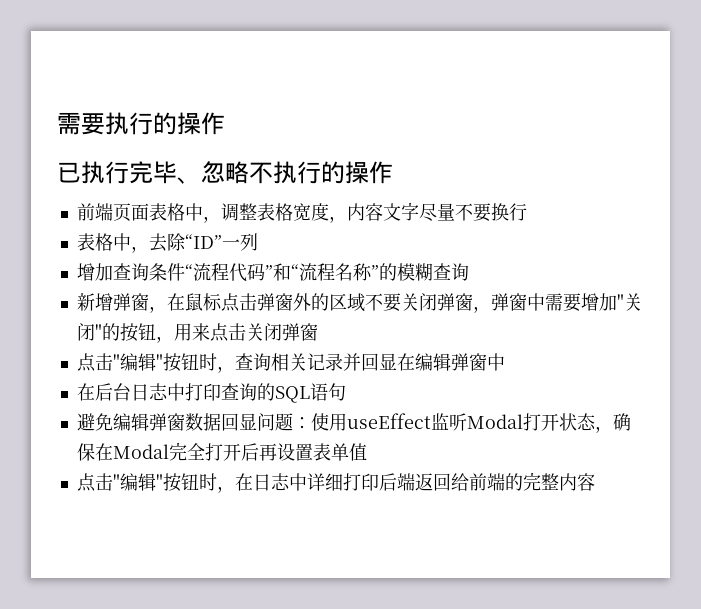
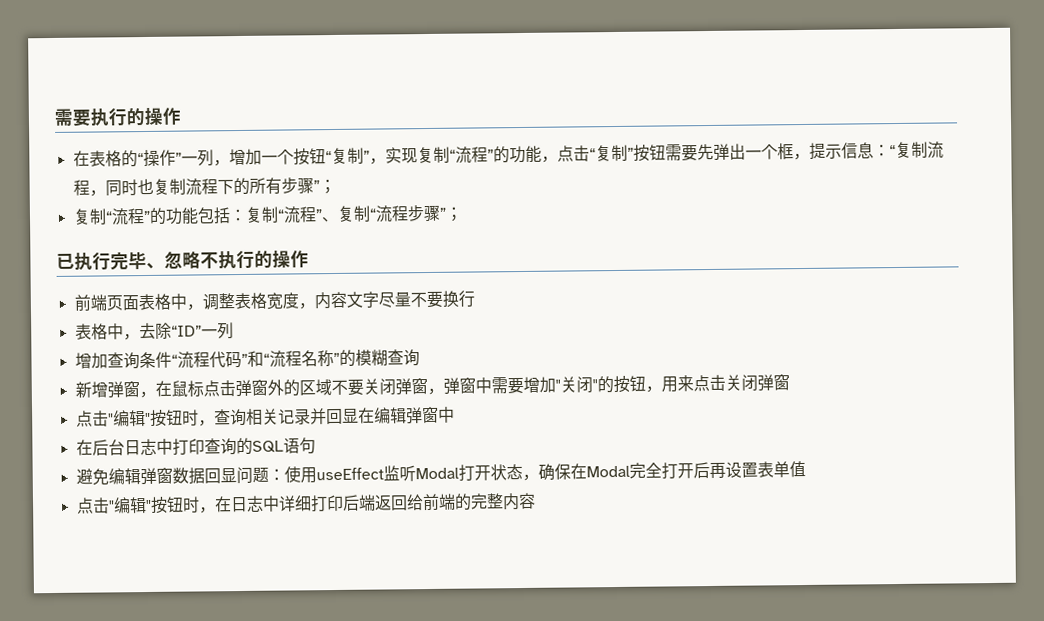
+ 在表格的“操作”一列，增加一个按钮“复制”，实现复制“流程”的功能，点击“复制”按钮需要先弹出一个框，提示信息：“复制流程，同时也复制流程下的所有步骤”；
+ 复制“流程”的功能包括：复制“流程”、复制“流程步骤”；

